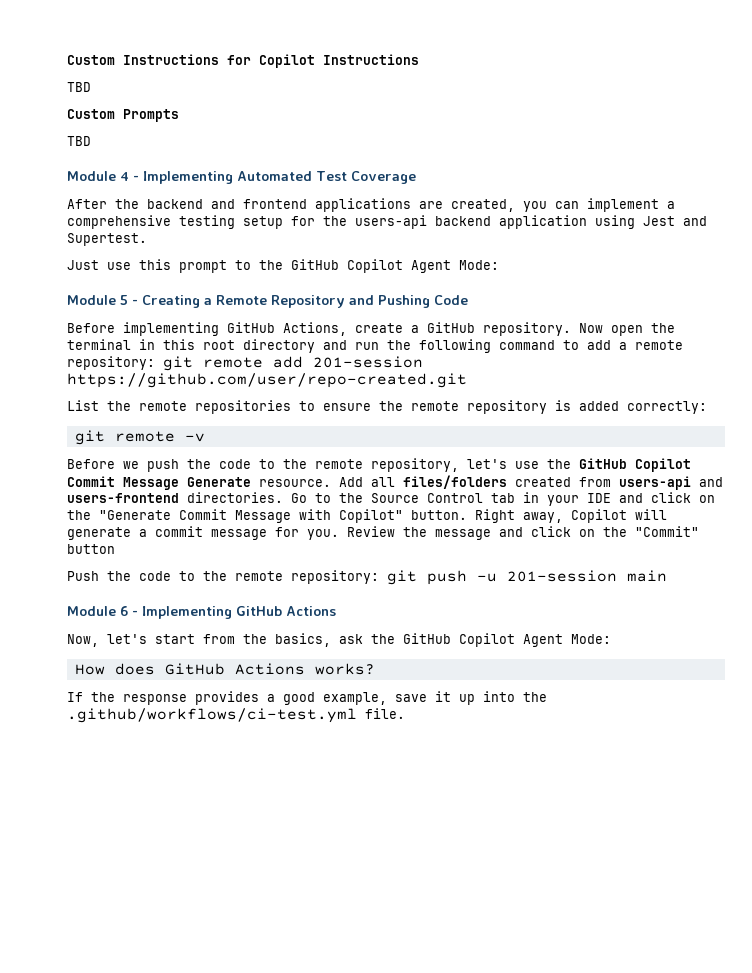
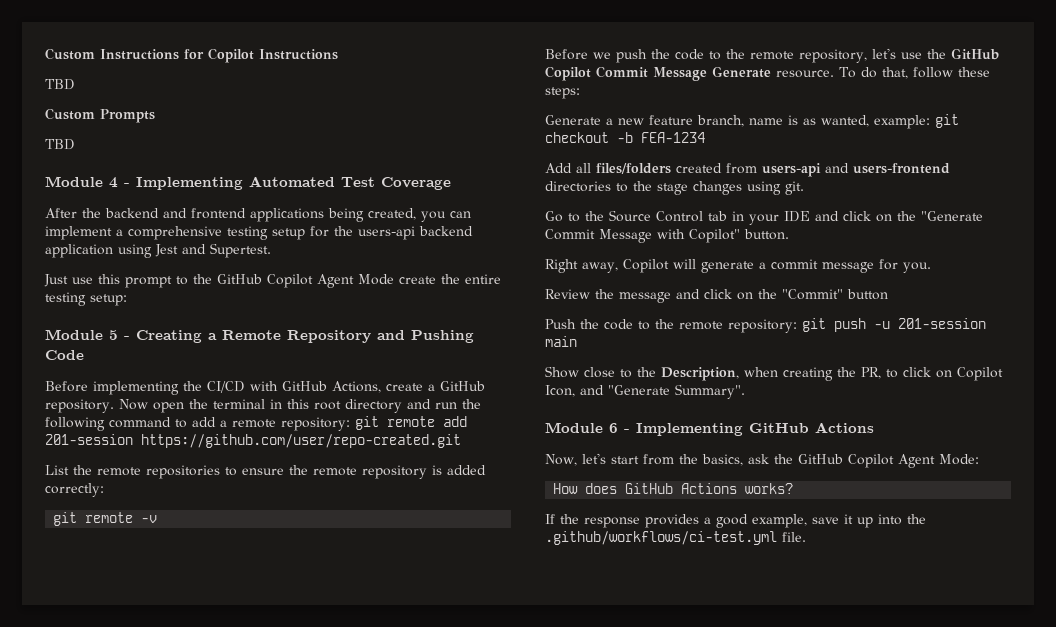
- After the backend and frontend applications are created, you can implement a comprehensive testing setup for the users-api backend application using Jest and Supertest.
+ After the backend and frontend applications being created, you can implement a comprehensive testing setup for the users-api backend application using Jest and Supertest.
- Just use this prompt to the GitHub Copilot Agent Mode:
+ Just use this prompt to the GitHub Copilot Agent Mode create the entire testing setup:
- Before implementing GitHub Actions, create a GitHub repository.
+ Before implementing the CI/CD with GitHub Actions, create a GitHub repository.
- Before we push the code to the remote repository, let's use the GitHub Copilot Commit Message Generate resource. Add all files/folders created from users-api and users-frontend directories. Go to the Source Control tab in your IDE and click on the "Generate Commit Message with Copilot" button. Right away, Copilot will generate a commit message for you. Review the message and click on the "Commit" button
+ Before we push the code to the remote repository, let's use the GitHub Copilot Commit Message Generate resource. To do that, follow these steps:
+ Generate a new feature branch, name is as wanted, example: git checkout -b FEA-1234
+ Add all files/folders created from users-api and users-frontend directories to the stage changes using git.
+ Go to the Source Control tab in your IDE and click on the "Generate Commit Message with Copilot" button.
+ Right away, Copilot will generate a commit message for you.
+ Review the message and click on the "Commit" button
+ Show close to the Description, when creating the PR, to click on Copilot Icon, and "Generate Summary".

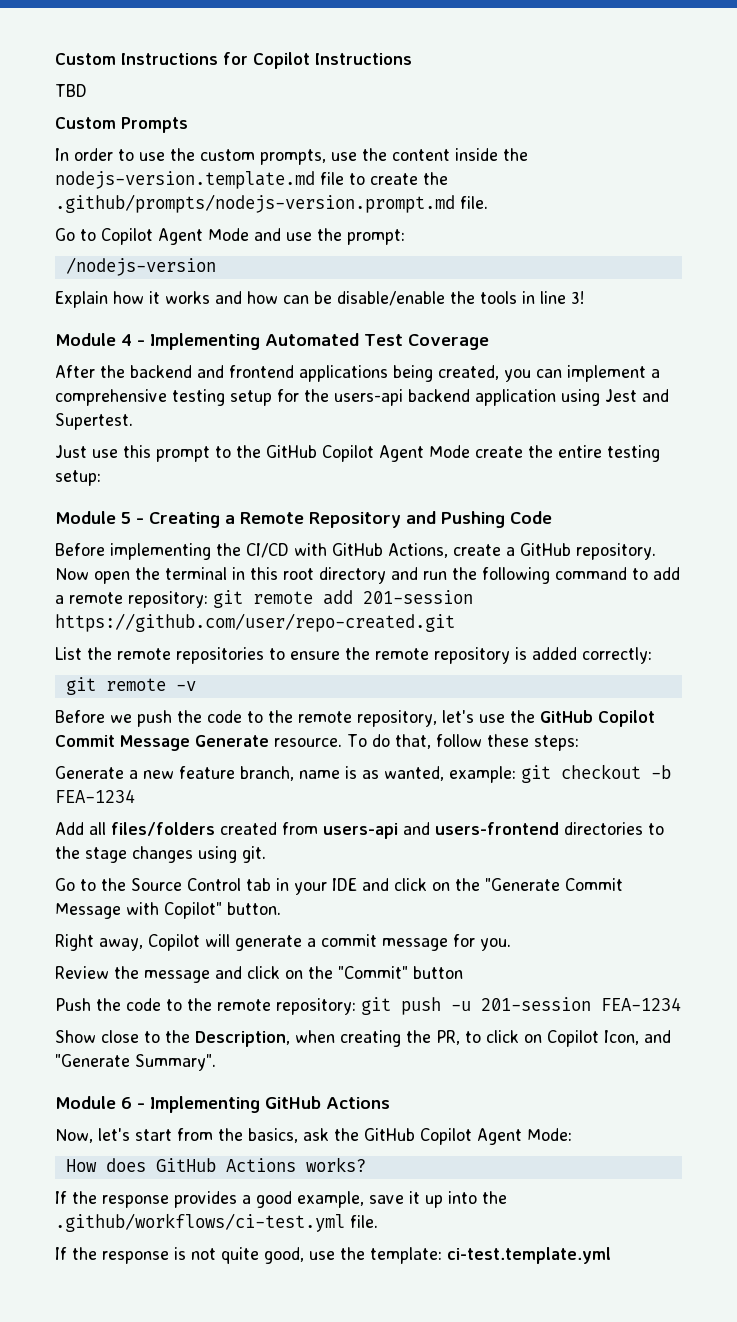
  Custom Prompts
- TBD
+ In order to use the custom prompts, use the content inside the nodejs-version.template.md file to create the .github/prompts/nodejs-version.prompt.md file.
+ Go to Copilot Agent Mode and use the prompt:
+ /nodejs-version
+ Explain how it works and how can be disable/enable the tools in line 3!
- Push the code to the remote repository: git push -u 201-session main
+ Push the code to the remote repository: git push -u 201-session FEA-1234
+ If the response is not quite good, use the template: ci-test.template.yml

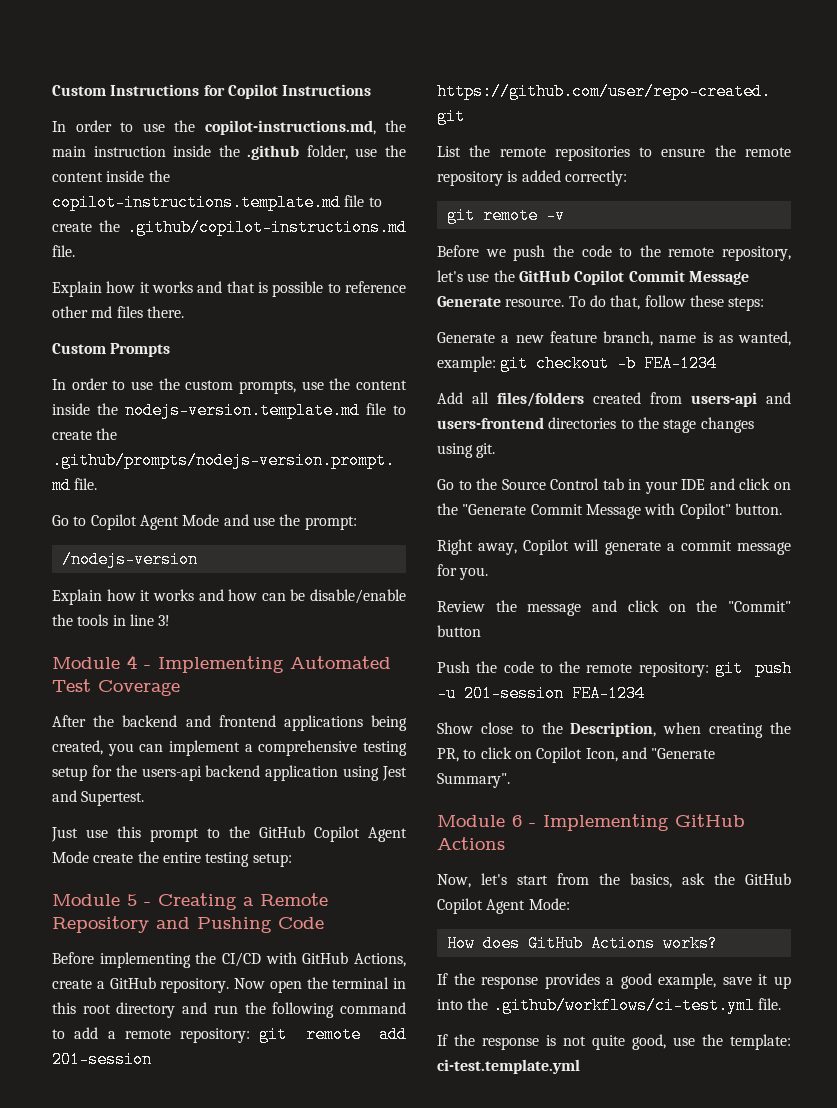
- TBD
+ In order to use the copilot-instructions.md, the main instruction inside the .github folder, use the content inside the copilot-instructions.template.md file to create the .github/copilot-instructions.md file.
+ Explain how it works and that is possible to reference other md files there.

